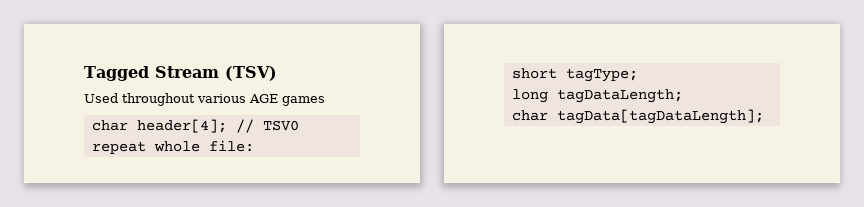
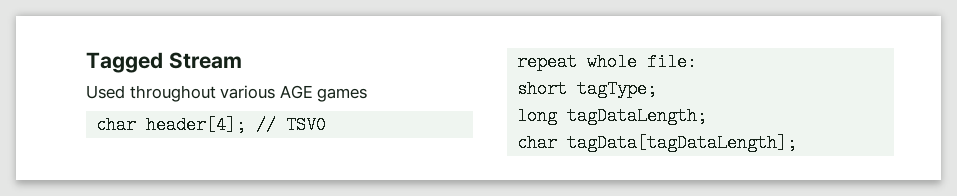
- Tagged Stream (TSV)
+ Tagged Stream

